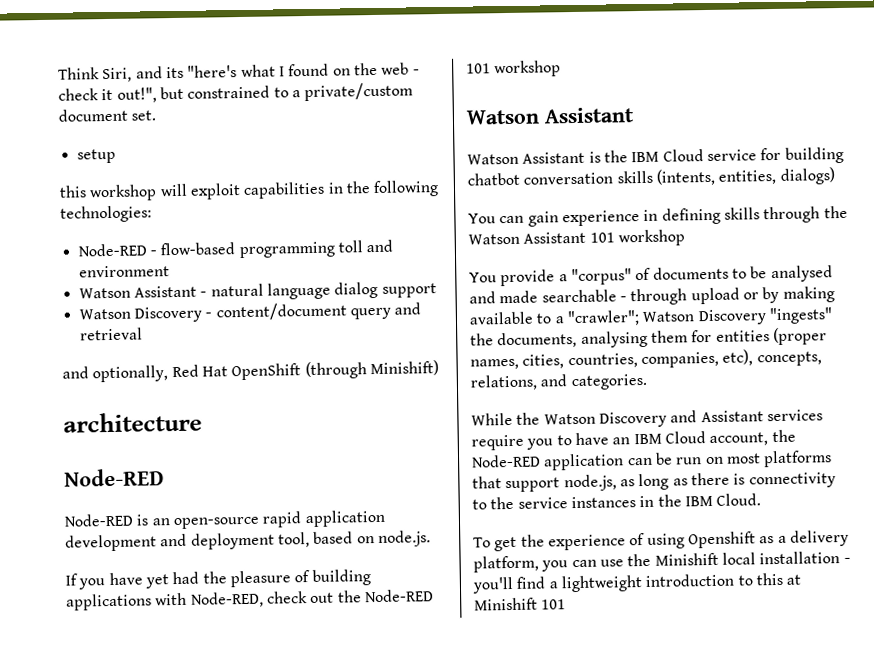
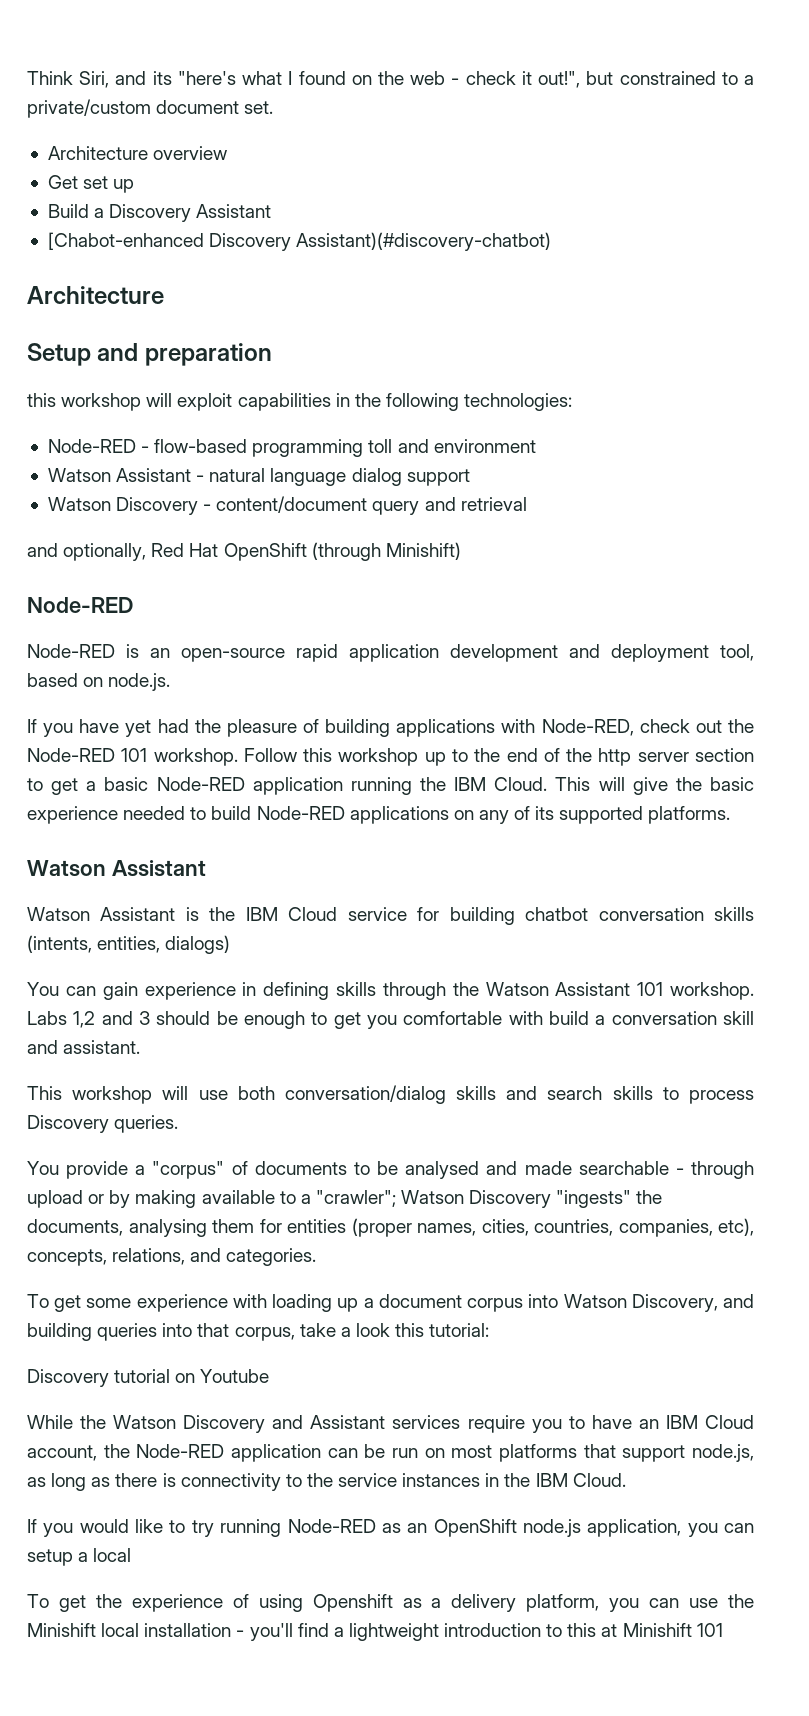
- setup
+ Architecture overview
+ Get set up
+ Build a Discovery Assistant
+ [Chabot-enhanced Discovery Assistant)(#discovery-chatbot)
+ Architecture
+ Setup and preparation
- architecture
- If you have yet had the pleasure of building applications with Node-RED, check out the Node-RED 101 workshop
+ If you have yet had the pleasure of building applications with Node-RED, check out the Node-RED 101 workshop. Follow this workshop up to the end of the http server section to get a basic Node-RED application running the IBM Cloud. This will give the basic experience needed to build Node-RED applications on any of its supported platforms.
- You can gain experience in defining skills through the Watson Assistant 101 workshop
+ You can gain experience in defining skills through the Watson Assistant 101 workshop. Labs 1,2 and 3 should be enough to get you comfortable with build a conversation skill and assistant.
+ This workshop will use both conversation/dialog skills and search skills to process Discovery queries.
+ To get some experience with loading up a document corpus into Watson Discovery, and building queries into that corpus, take a look this tutorial:
+ Discovery tutorial on Youtube
+ If you would like to try running Node-RED as an OpenShift node.js application, you can setup a local

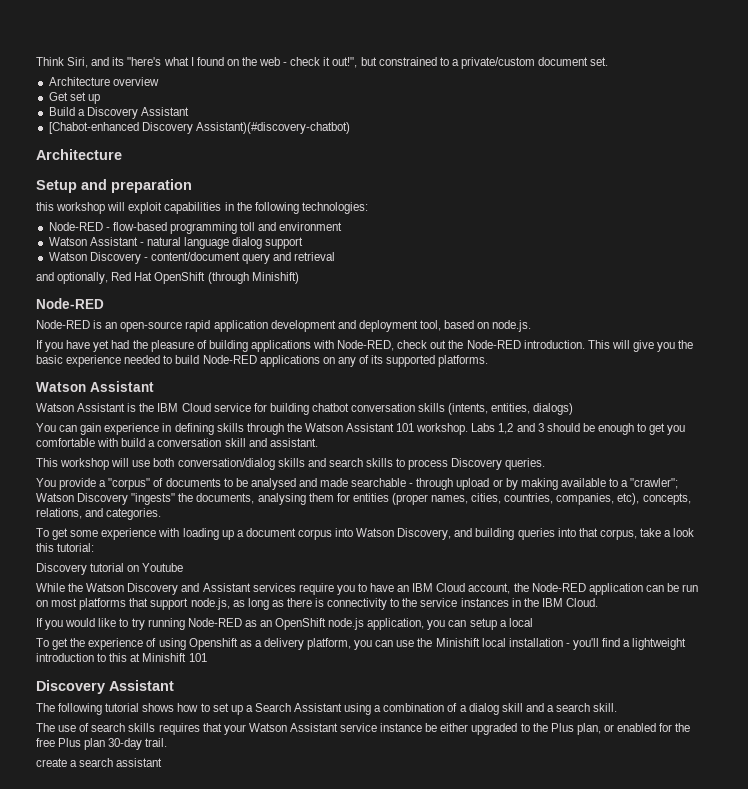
- If you have yet had the pleasure of building applications with Node-RED, check out the Node-RED 101 workshop. Follow this workshop up to the end of the http server section to get a basic Node-RED application running the IBM Cloud.
+ If you have yet had the pleasure of building applications with Node-RED, check out the Node-RED introduction.
- This will give the basic experience needed to build Node-RED applications on any of its supported platforms.
+ This will give you the basic experience needed to build Node-RED applications on any of its supported platforms.
  To get the experience of using Openshift as a delivery platform, you can use the Minishift local installation - you'll find a lightweight introduction to this at Minishift 101
+ Discovery Assistant
+ The following tutorial shows how to set up a Search Assistant using a combination of a dialog skill and a search skill.
+ The use of search skills requires that your Watson Assistant service instance be either upgraded to the Plus plan, or enabled for the free Plus plan 30-day trail.
+ create a search assistant

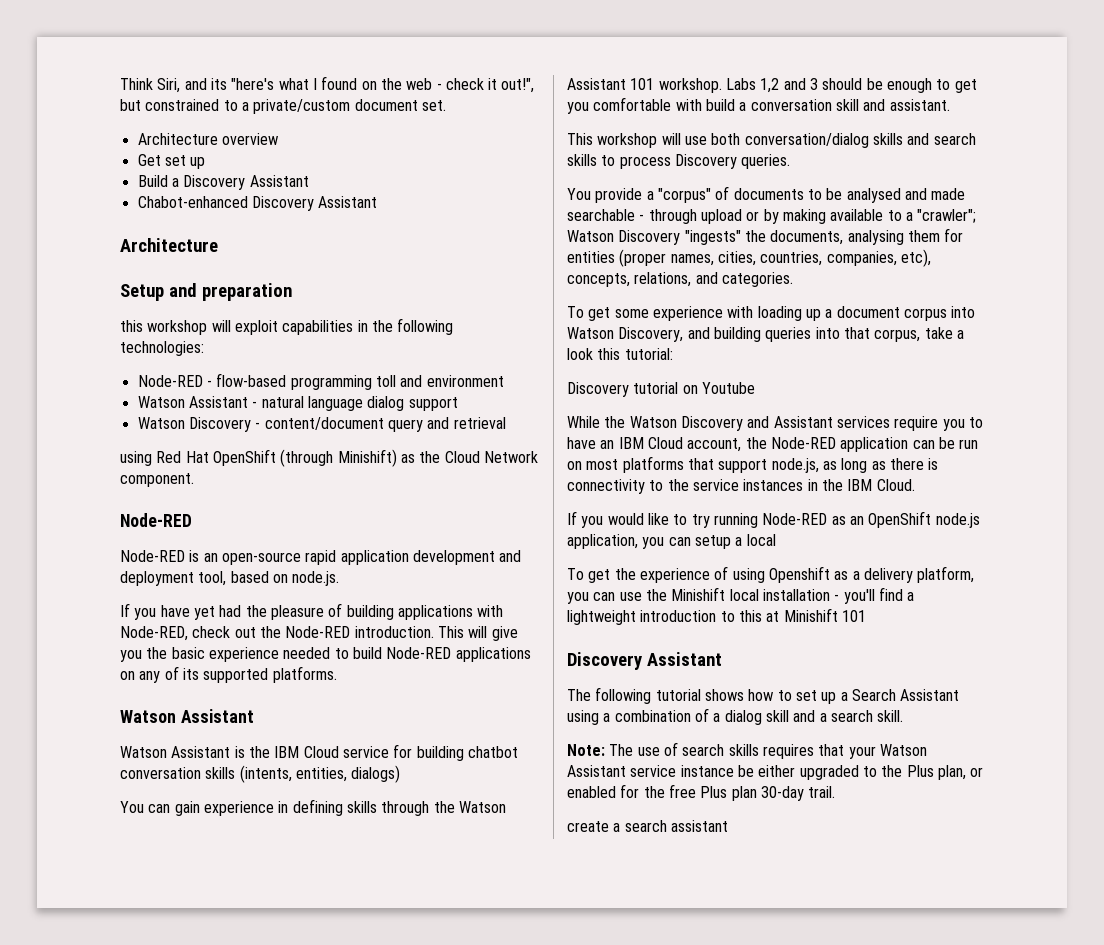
- [Chabot-enhanced Discovery Assistant)(#discovery-chatbot)
+ Chabot-enhanced Discovery Assistant
- and optionally, Red Hat OpenShift (through Minishift)
+ using Red Hat OpenShift (through Minishift) as the Cloud Network component.
- The use of search skills requires that your Watson Assistant service instance be either upgraded to the Plus plan, or enabled for the free Plus plan 30-day trail.
+ Note: The use of search skills requires that your Watson Assistant service instance be either upgraded to the Plus plan, or enabled for the free Plus plan 30-day trail.

